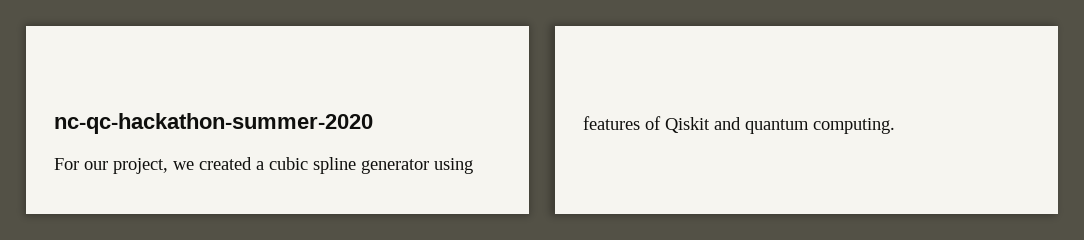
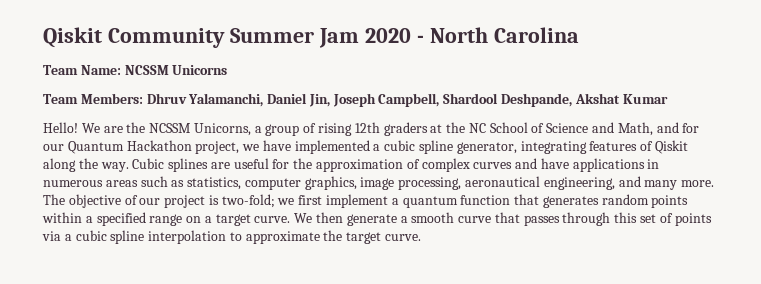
- nc-qc-hackathon-summer-2020
- For our project, we created a cubic spline generator using features of Qiskit and quantum computing.
+ Qiskit Community Summer Jam 2020 - North Carolina
+ Team Name: NCSSM Unicorns
+ Team Members: Dhruv Yalamanchi, Daniel Jin, Joseph Campbell, Shardool Deshpande, Akshat Kumar
+ Hello! We are the NCSSM Unicorns, a group of rising 12th graders at the NC School of Science and Math, and for our Quantum Hackathon project, we have implemented a cubic spline generator, integrating features of Qiskit along the way. Cubic splines are useful for the approximation of complex curves and have applications in numerous areas such as statistics, computer graphics, image processing, aeronautical engineering, and many more. The objective of our project is two-fold; we first implement a quantum function that generates random points within a specified range on a target curve. We then generate a smooth curve that passes through this set of points via a cubic spline interpolation to approximate the target curve.

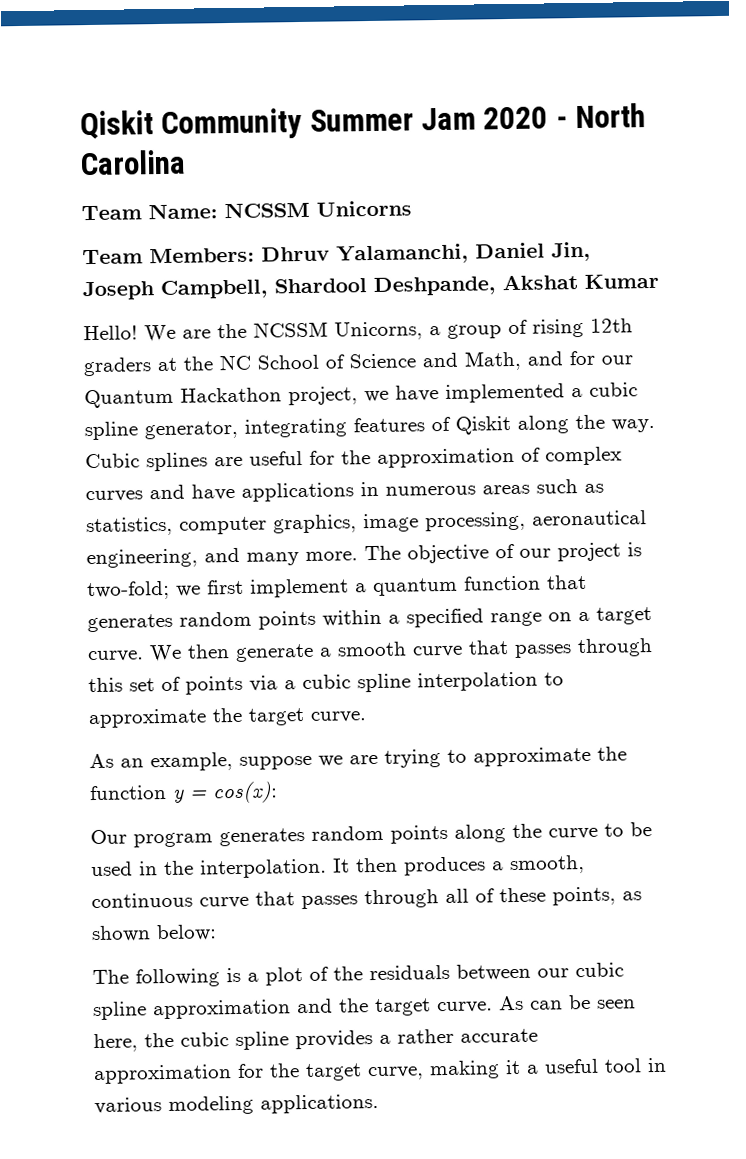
+ As an example, suppose we are trying to approximate the function y = cos(x):
+ Our program generates random points along the curve to be used in the interpolation. It then produces a smooth, continuous curve that passes through all of these points, as shown below:
+ The following is a plot of the residuals between our cubic spline approximation and the target curve. As can be seen here, the cubic spline provides a rather accurate approximation for the target curve, making it a useful tool in various modeling applications.

